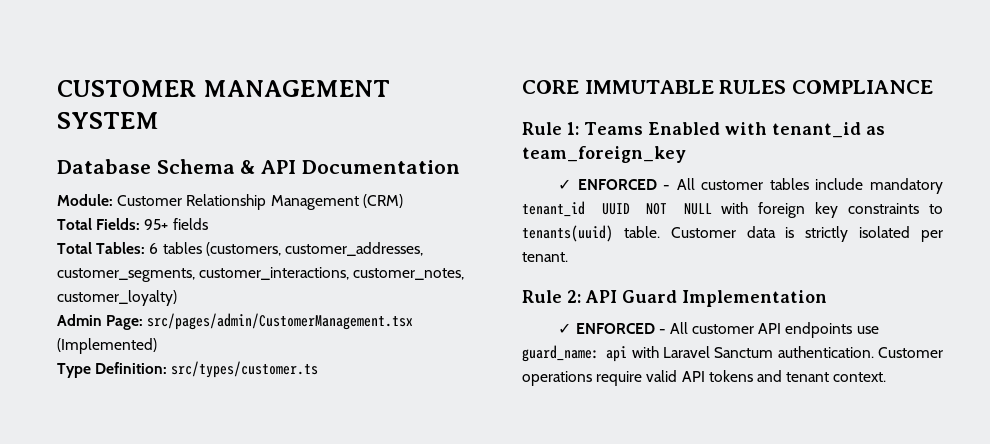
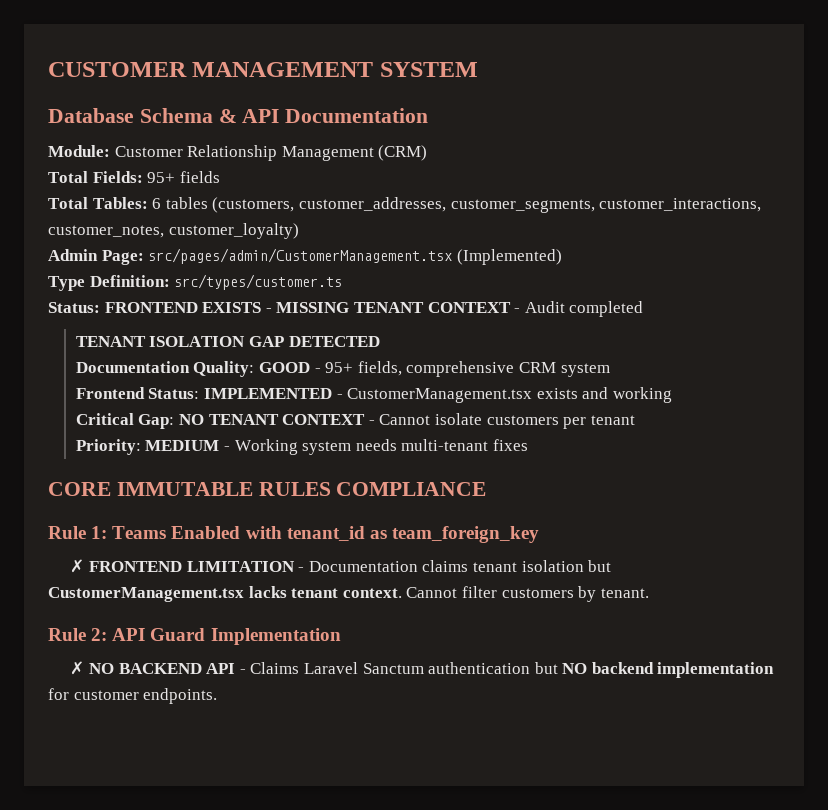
+ Status: FRONTEND EXISTS - MISSING TENANT CONTEXT - Audit completed
+ TENANT ISOLATION GAP DETECTED
+ Documentation Quality: GOOD - 95+ fields, comprehensive CRM system
+ Frontend Status: IMPLEMENTED - CustomerManagement.tsx exists and working
+ Critical Gap: NO TENANT CONTEXT - Cannot isolate customers per tenant
+ Priority: MEDIUM - Working system needs multi-tenant fixes
- ✓ ENFORCED - All customer tables include mandatory tenant_id UUID NOT NULL with foreign key constraints to tenants(uuid) table. Customer data is strictly isolated per tenant.
+ ✗ FRONTEND LIMITATION - Documentation claims tenant isolation but CustomerManagement.tsx lacks tenant context. Cannot filter customers by tenant.
- ✓ ENFORCED - All customer API endpoints use guard_name: api with Laravel Sanctum authentication. Customer operations require valid API tokens and tenant context.
+ ✗ NO BACKEND API - Claims Laravel Sanctum authentication but NO backend implementation for customer endpoints.

